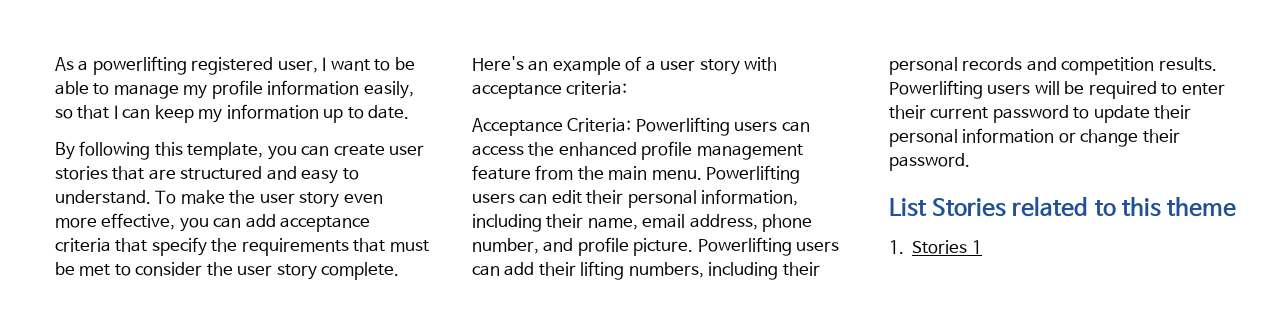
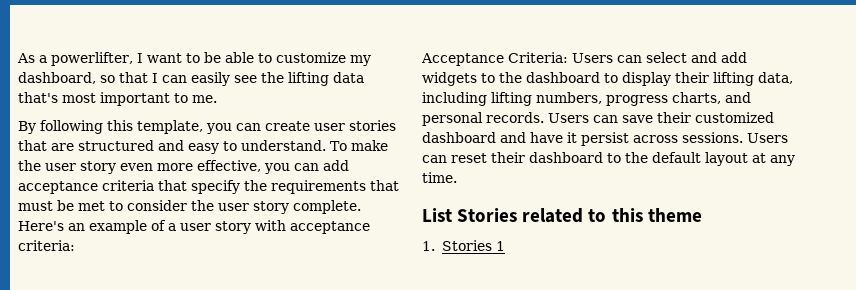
- As a powerlifting registered user, I want to be able to manage my profile information easily, so that I can keep my information up to date.
+ As a powerlifter, I want to be able to customize my dashboard, so that I can easily see the lifting data that's most important to me.
- Acceptance Criteria: Powerlifting users can access the enhanced profile management feature from the main menu. Powerlifting users can edit their personal information, including their name, email address, phone number, and profile picture. Powerlifting users can add their lifting numbers, including their personal records and competition results. Powerlifting users will be required to enter their current password to update their personal information or change their password.
+ Acceptance Criteria: Users can select and add widgets to the dashboard to display their lifting data, including lifting numbers, progress charts, and personal records. Users can save their customized dashboard and have it persist across sessions. Users can reset their dashboard to the default layout at any time.

